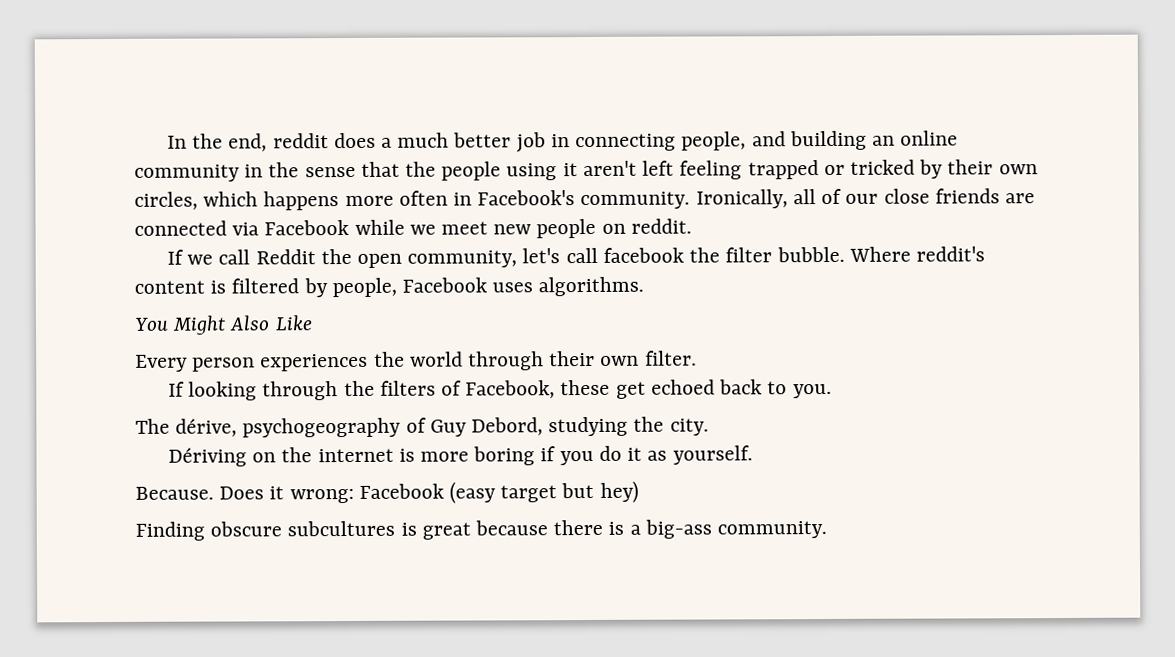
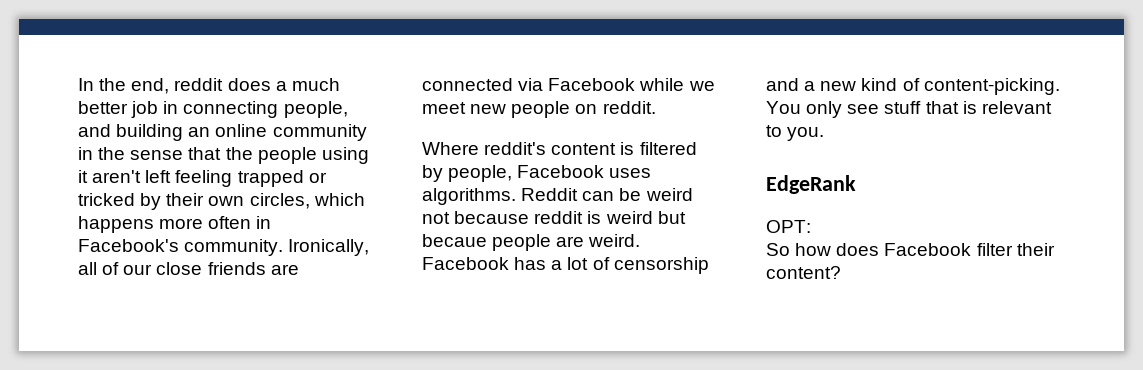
- If we call Reddit the open community, let's call facebook the filter bubble. Where reddit's content is filtered by people, Facebook uses algorithms.
- You Might Also Like
- Every person experiences the world through their own filter.
- If looking through the filters of Facebook, these get echoed back to you.
- The dérive, psychogeography of Guy Debord, studying the city.
- Dériving on the internet is more boring if you do it as yourself.
- Because. Does it wrong: Facebook (easy target but hey)
- Finding obscure subcultures is great because there is a big-ass community.
+ Where reddit's content is filtered by people, Facebook uses algorithms. Reddit can be weird not because reddit is weird but becaue people are weird. Facebook has a lot of censorship and a new kind of content-picking. You only see stuff that is relevant to you.
+ EdgeRank
+ OPT:
+ So how does Facebook filter their content?

